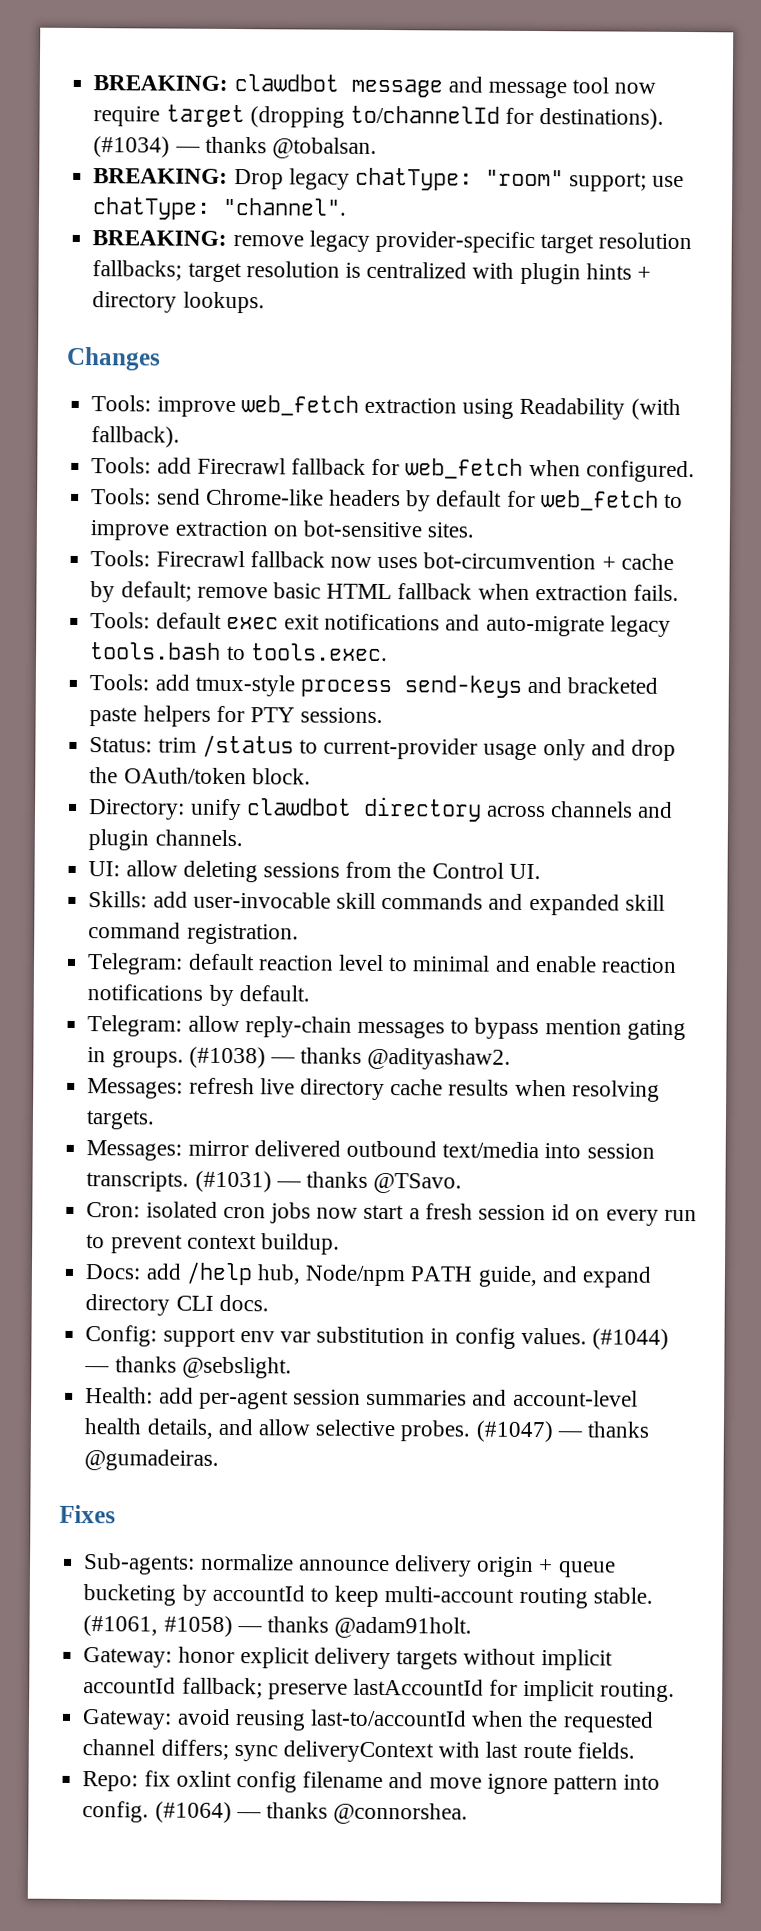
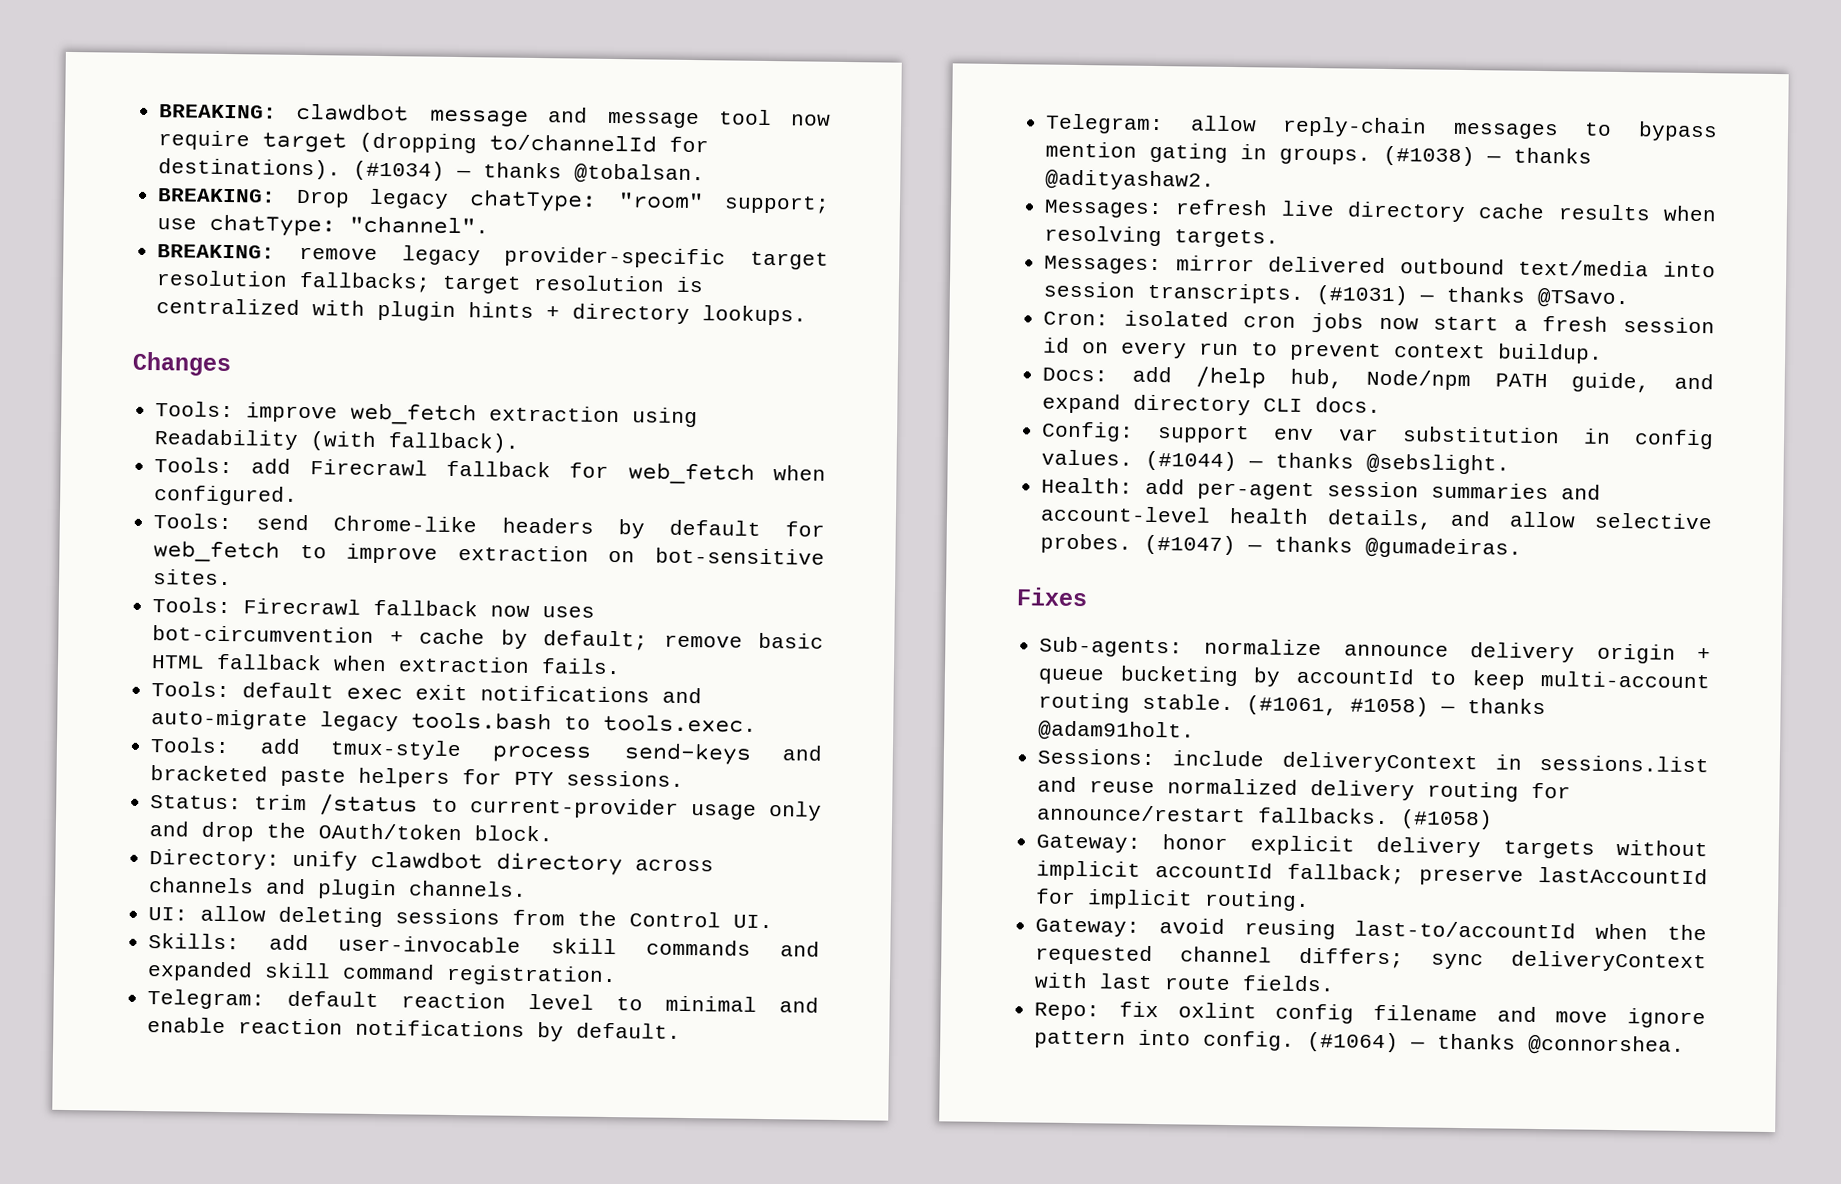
+ Sessions: include deliveryContext in sessions.list and reuse normalized delivery routing for announce/restart fallbacks. (#1058)

